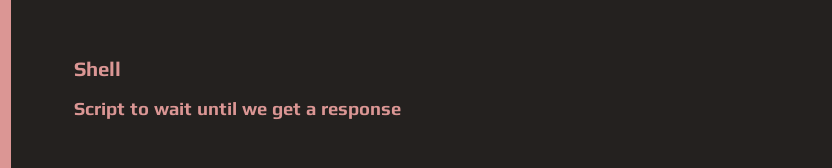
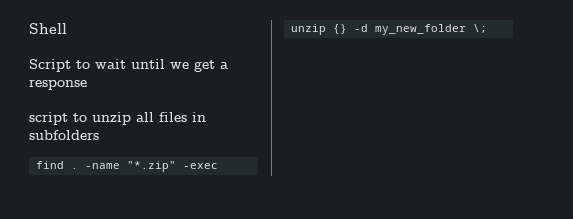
+ script to unzip all files in subfolders
+ find . -name "*.zip" -exec unzip {} -d my_new_folder \;

